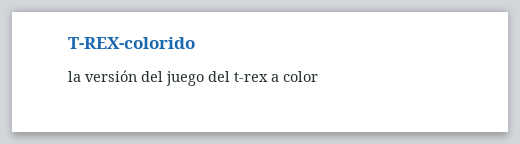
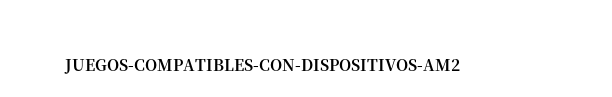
- T-REX-colorido
- la versión del juego del t-rex a color
+ JUEGOS-COMPATIBLES-CON-DISPOSITIVOS-AM2

